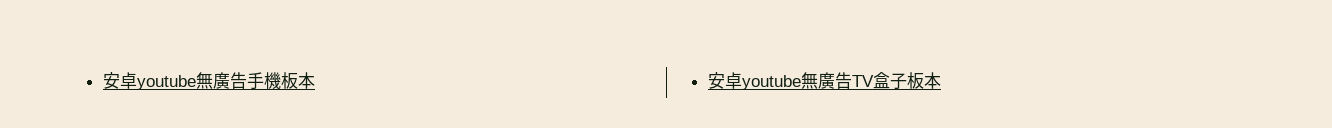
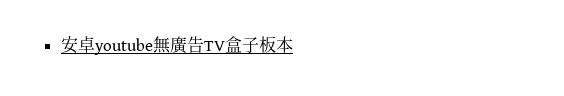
- 安卓youtube無廣告手機板本

